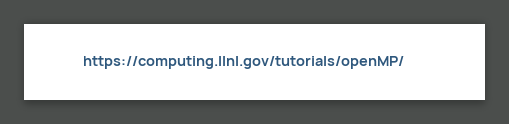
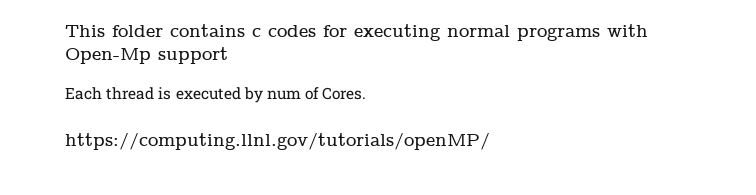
+ This folder contains c codes for executing normal programs with Open-Mp support
+ Each thread is executed by num of Cores.

